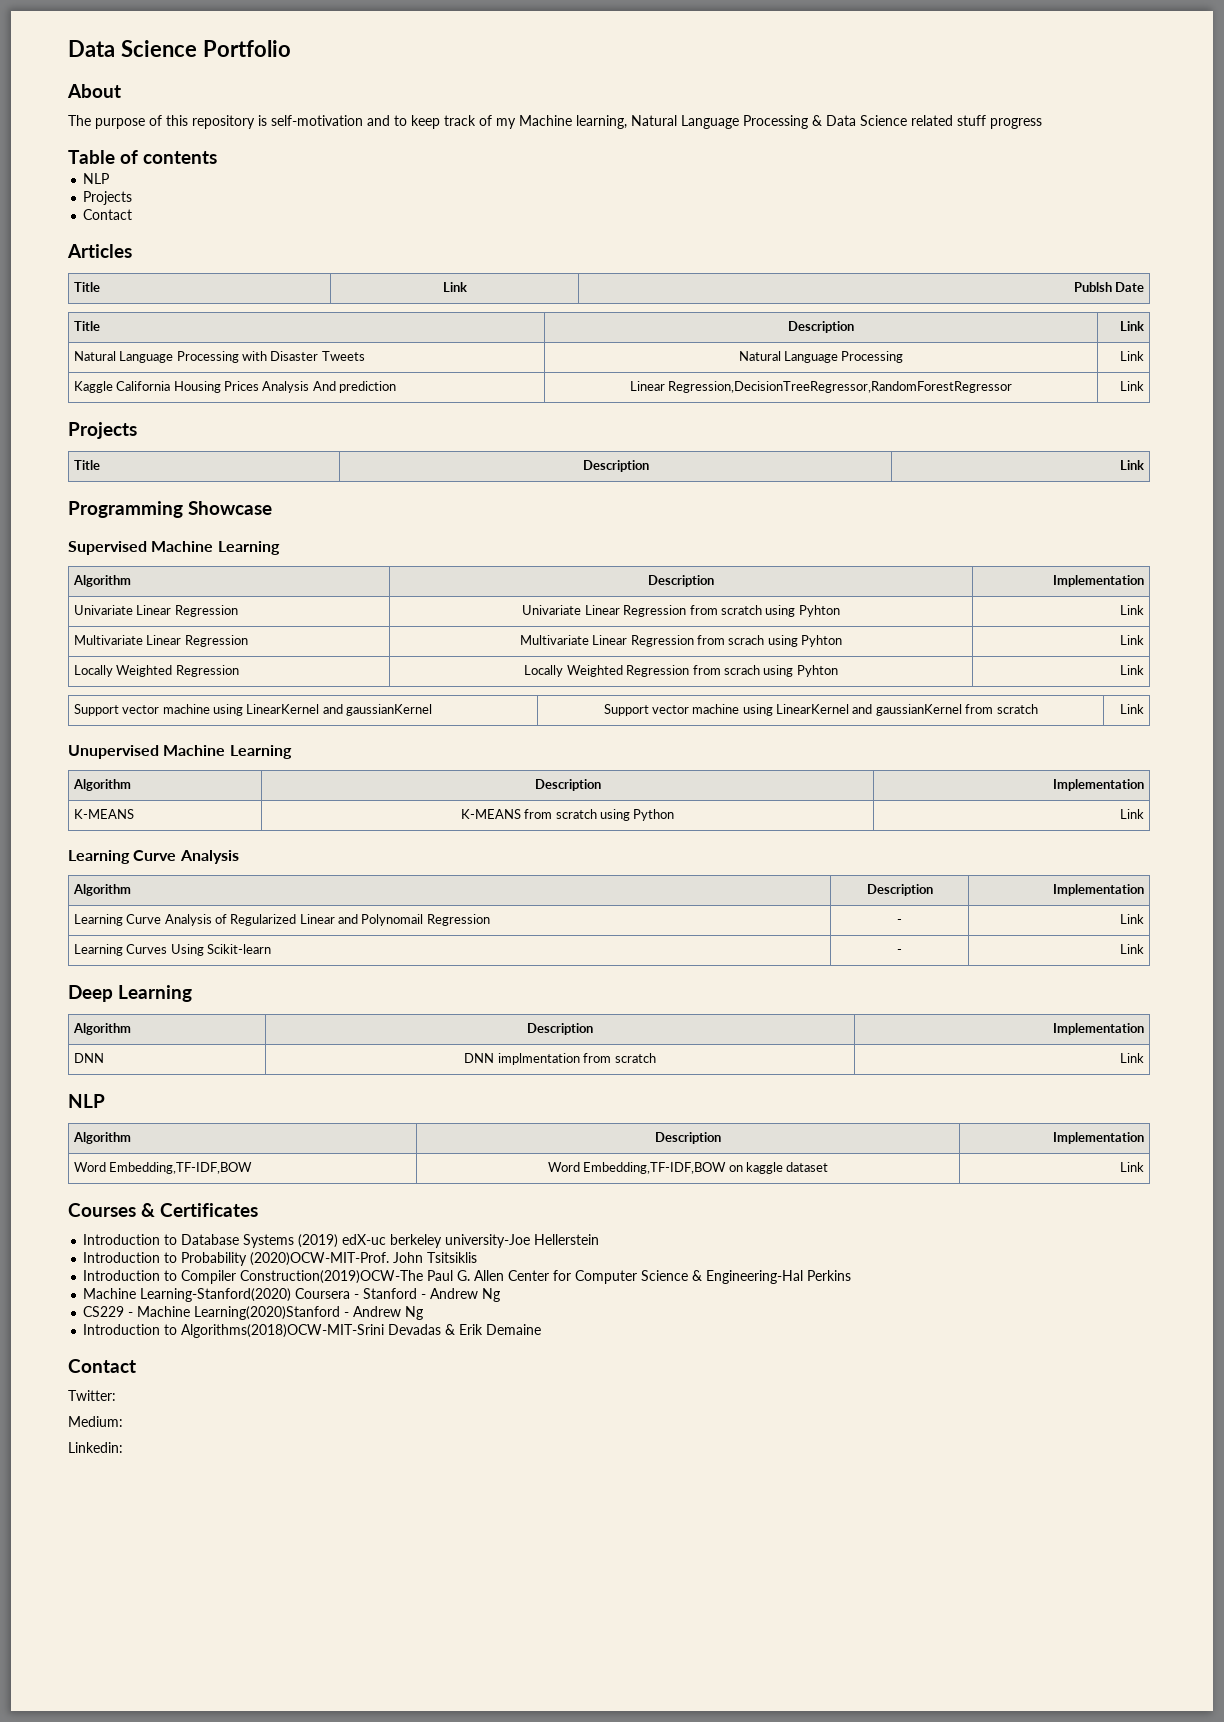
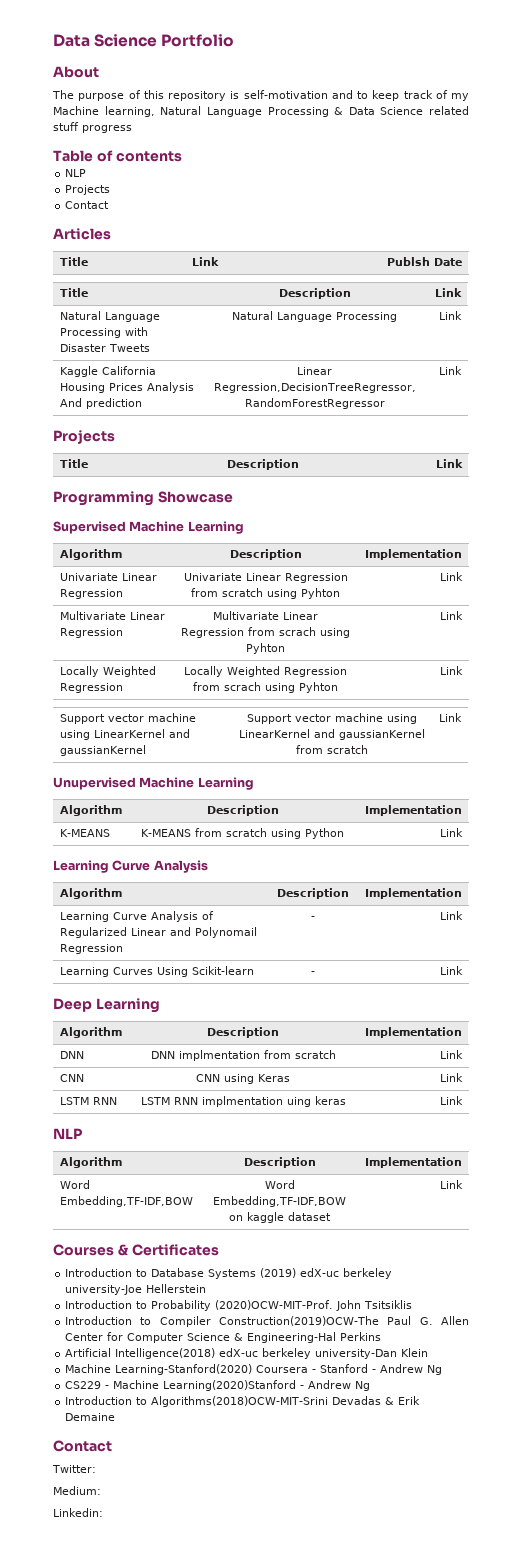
+ CNN | CNN using Keras | Link
+ LSTM RNN | LSTM RNN implmentation uing keras | Link
+ Artificial Intelligence(2018) edX-uc berkeley university-Dan Klein

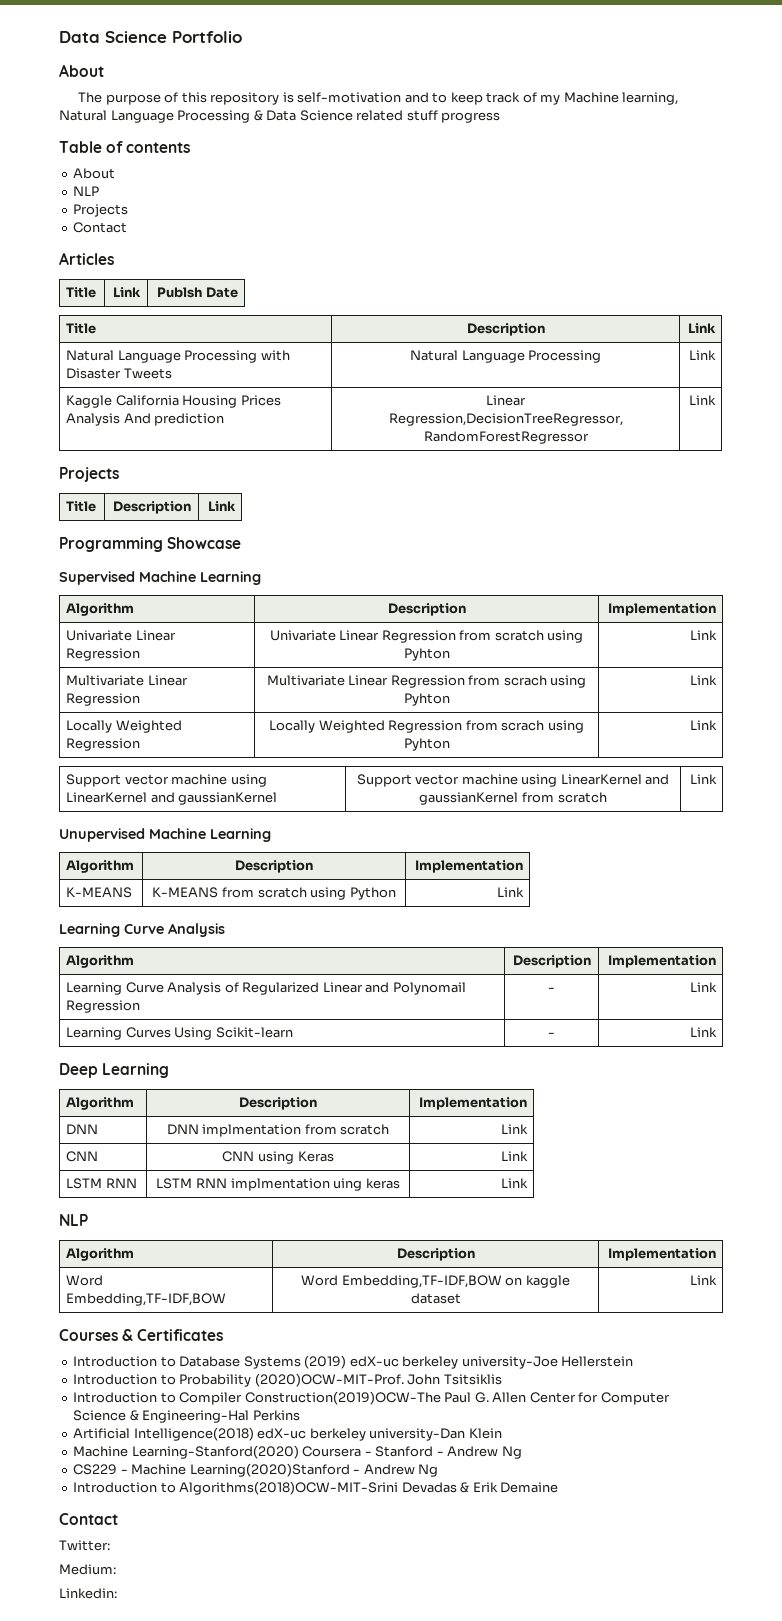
  Table of contents
+ About

